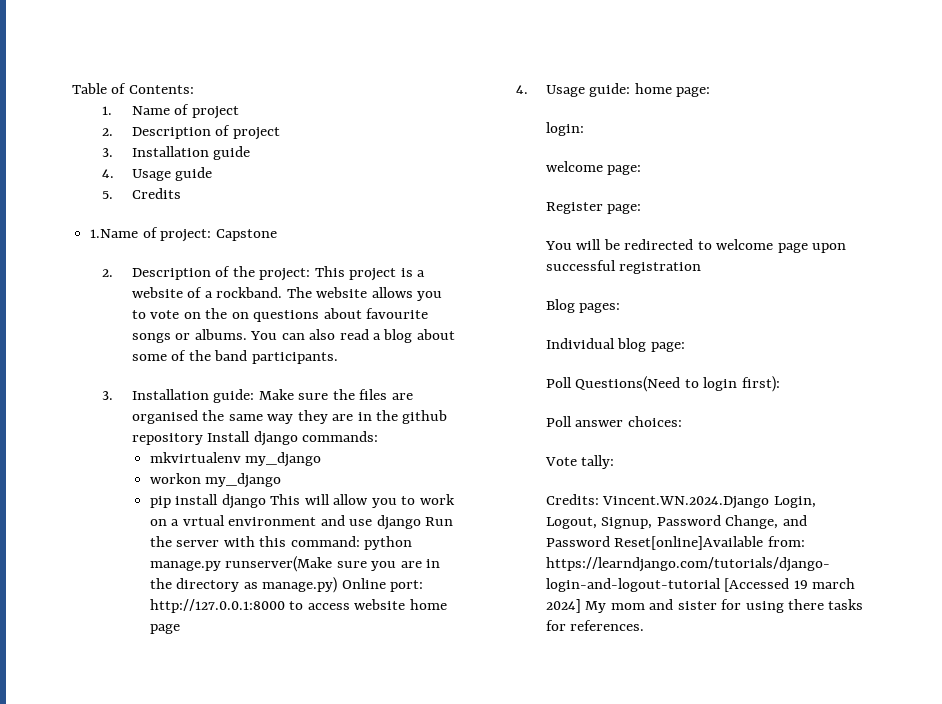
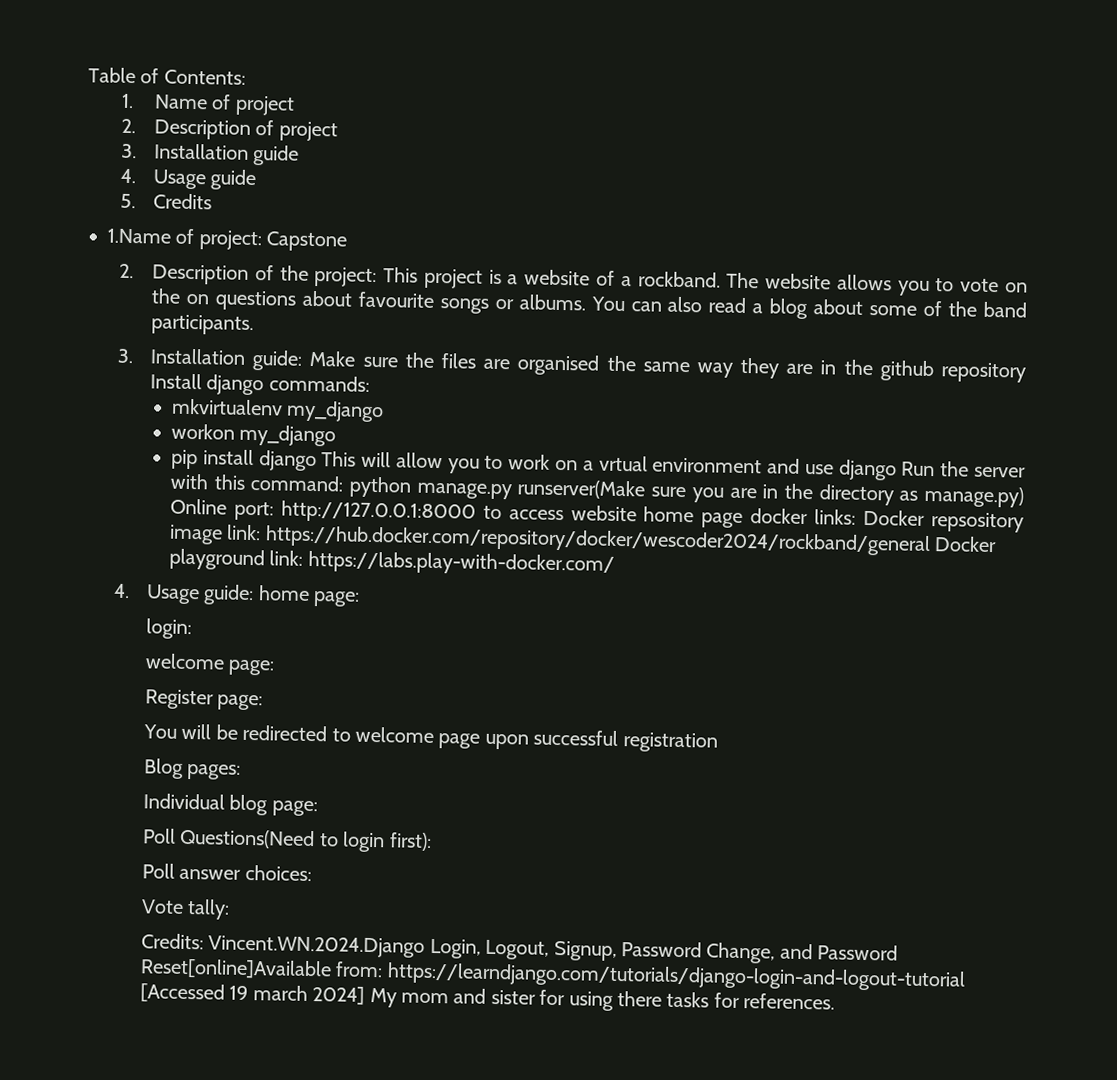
- pip install django This will allow you to work on a vrtual environment and use django Run the server with this command: python manage.py runserver(Make sure you are in the directory as manage.py) Online port: http://127.0.0.1:8000 to access website home page
+ pip install django This will allow you to work on a vrtual environment and use django Run the server with this command: python manage.py runserver(Make sure you are in the directory as manage.py) Online port: http://127.0.0.1:8000 to access website home page docker links: Docker repsository image link: https://hub.docker.com/repository/docker/wescoder2024/rockband/general Docker playground link: https://labs.play-with-docker.com/

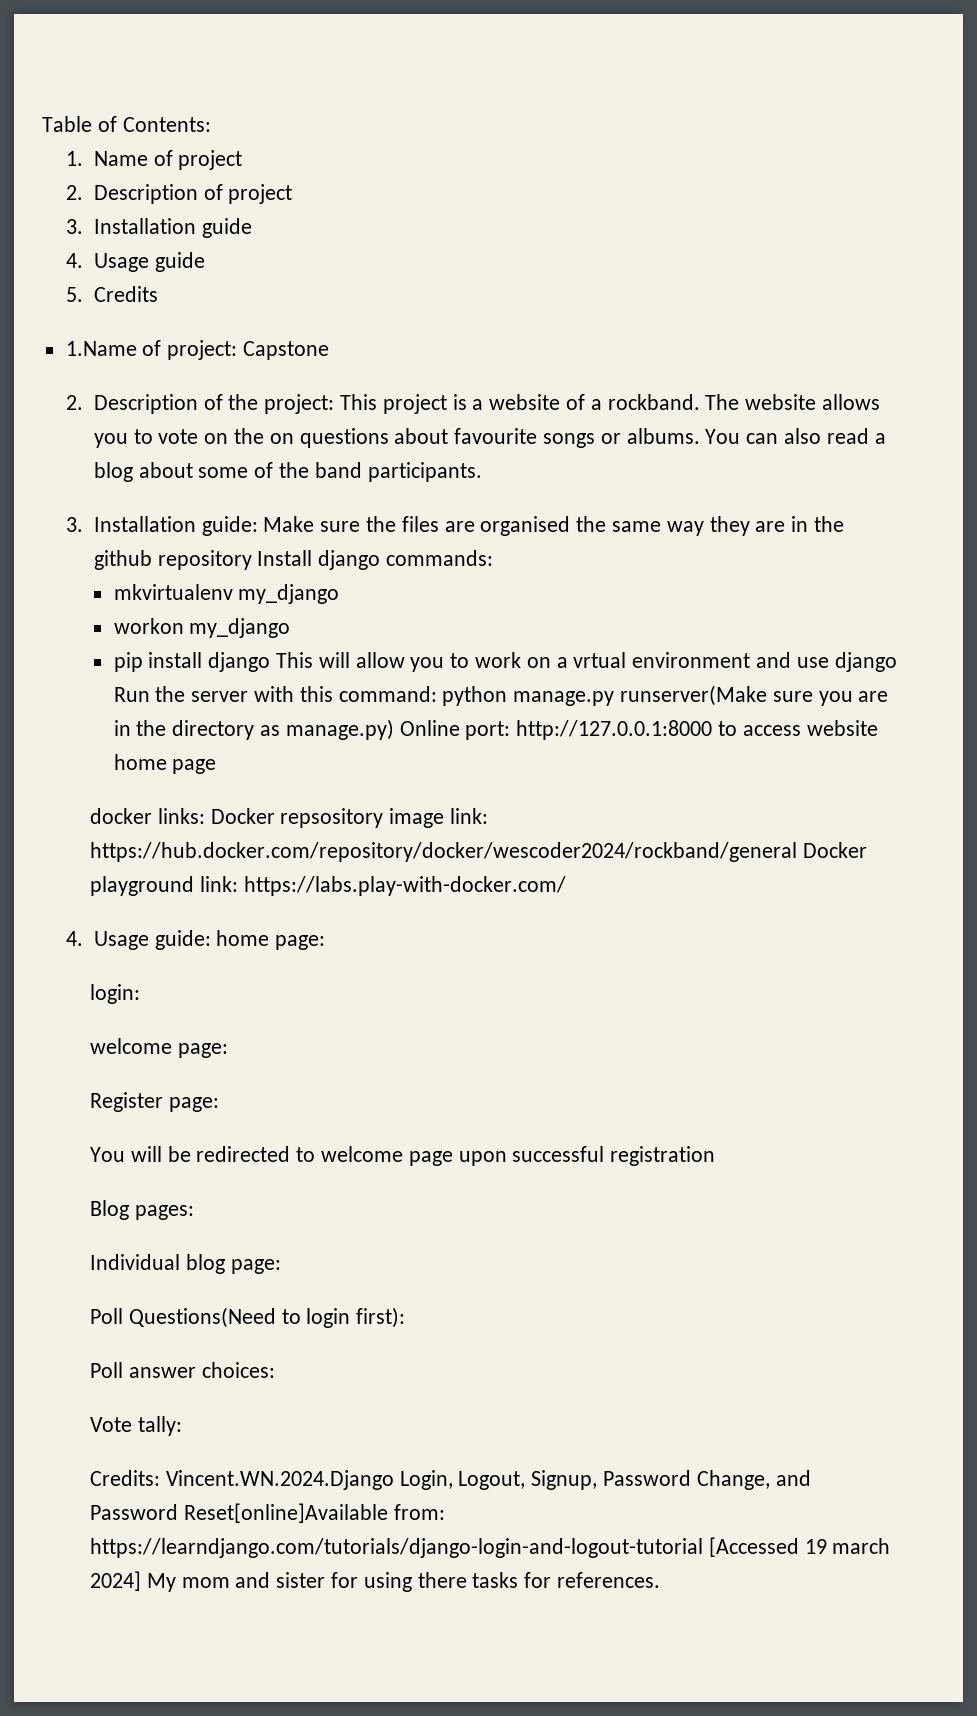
- pip install django This will allow you to work on a vrtual environment and use django Run the server with this command: python manage.py runserver(Make sure you are in the directory as manage.py) Online port: http://127.0.0.1:8000 to access website home page docker links: Docker repsository image link: https://hub.docker.com/repository/docker/wescoder2024/rockband/general Docker playground link: https://labs.play-with-docker.com/
+ pip install django This will allow you to work on a vrtual environment and use django Run the server with this command: python manage.py runserver(Make sure you are in the directory as manage.py) Online port: http://127.0.0.1:8000 to access website home page
+ docker links: Docker repsository image link: https://hub.docker.com/repository/docker/wescoder2024/rockband/general Docker playground link: https://labs.play-with-docker.com/

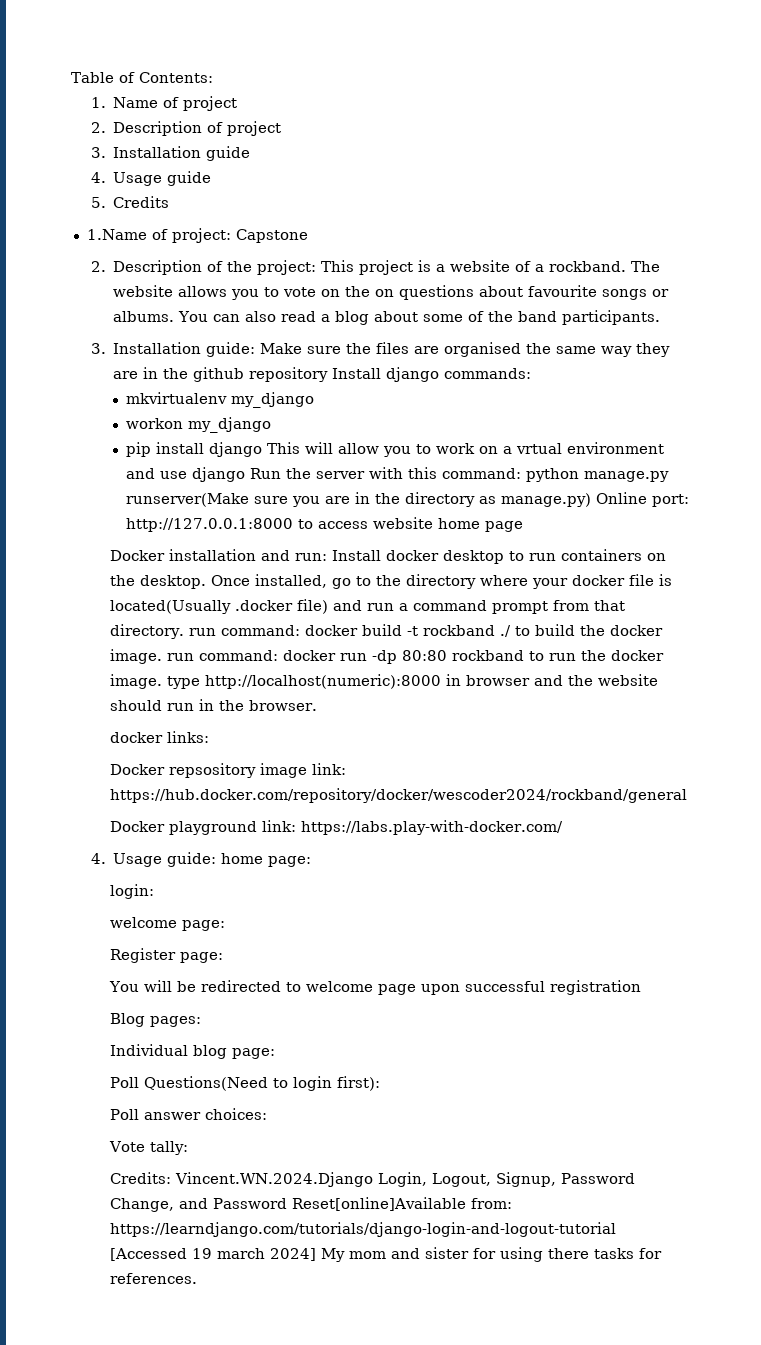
+ Docker installation and run: Install docker desktop to run containers on the desktop. Once installed, go to the directory where your docker file is located(Usually .docker file) and run a command prompt from that directory. run command: docker build -t rockband ./ to build the docker image. run command: docker run -dp 80:80 rockband to run the docker image. type http://localhost(numeric):8000 in browser and the website should run in the browser.
- docker links: Docker repsository image link: https://hub.docker.com/repository/docker/wescoder2024/rockband/general Docker playground link: https://labs.play-with-docker.com/
+ docker links:
+ Docker repsository image link: https://hub.docker.com/repository/docker/wescoder2024/rockband/general
+ Docker playground link: https://labs.play-with-docker.com/

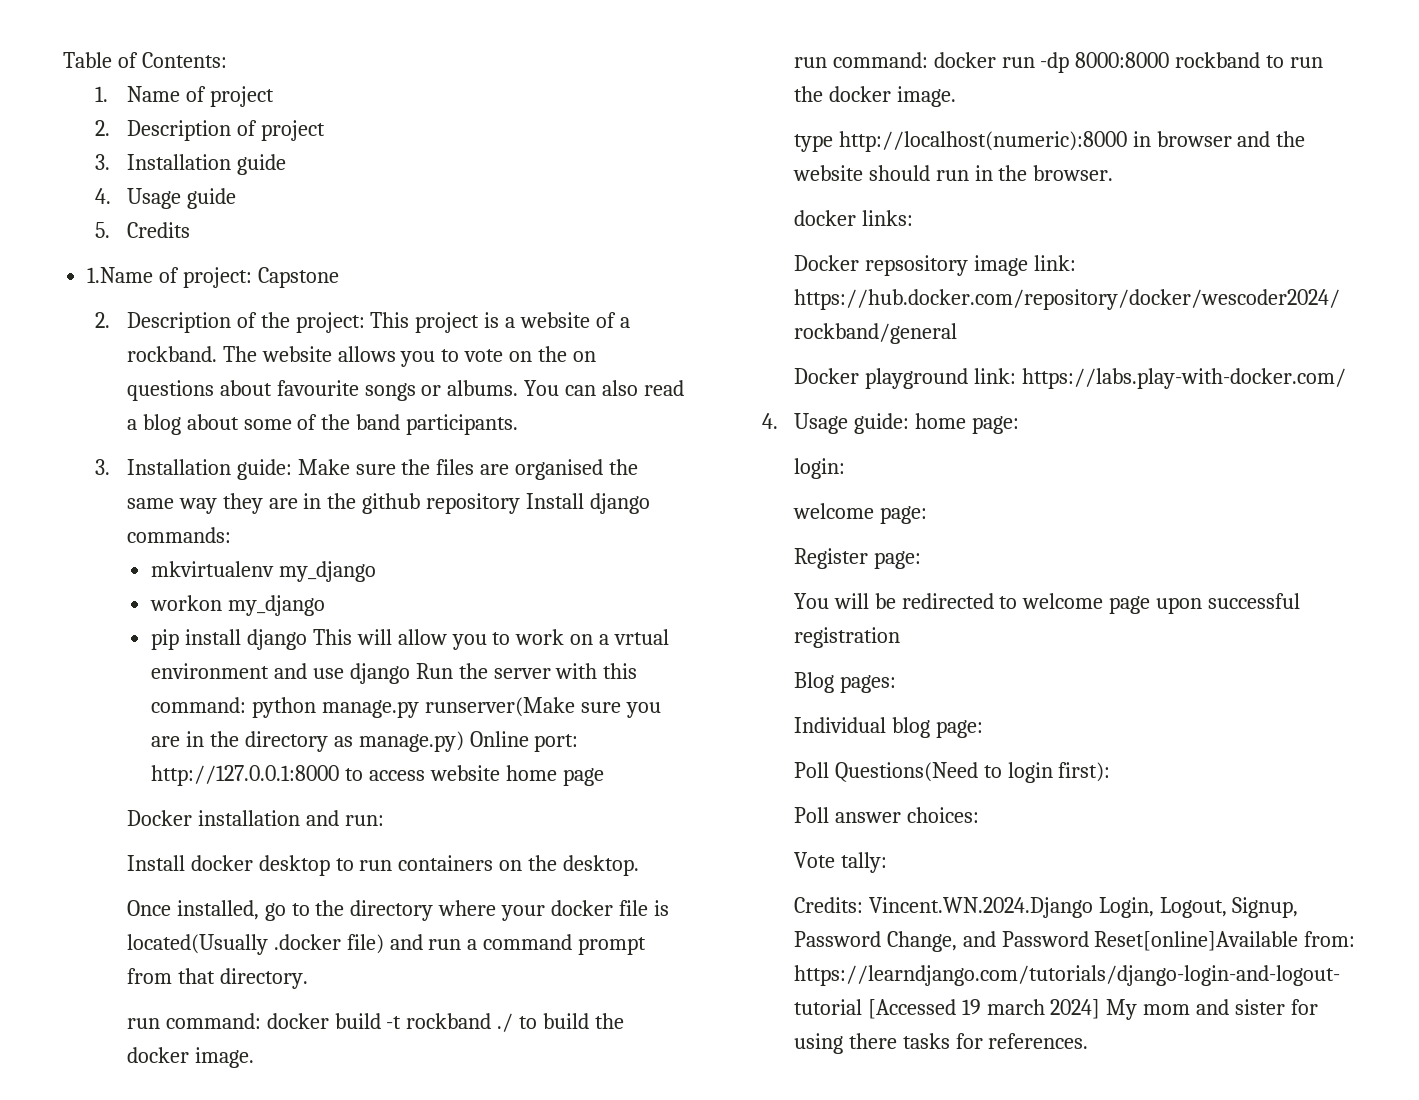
- Docker installation and run: Install docker desktop to run containers on the desktop. Once installed, go to the directory where your docker file is located(Usually .docker file) and run a command prompt from that directory. run command:
+ Docker installation and run:
+ Install docker desktop to run containers on the desktop.
+ Once installed, go to the directory where your docker file is located(Usually .docker file) and run a command prompt from that directory.
+ run command:
- docker build -t rockband ./ to build the docker image. run command:
+ docker build -t rockband ./ to build the docker image.
+ run command:
- docker run -dp 80:80 rockband to run the docker image. type http://localhost(numeric):8000 in browser and the website should run in the browser.
+ docker run -dp 8000:8000 rockband to run the docker image.
+ type http://localhost(numeric):8000 in browser and the website should run in the browser.

